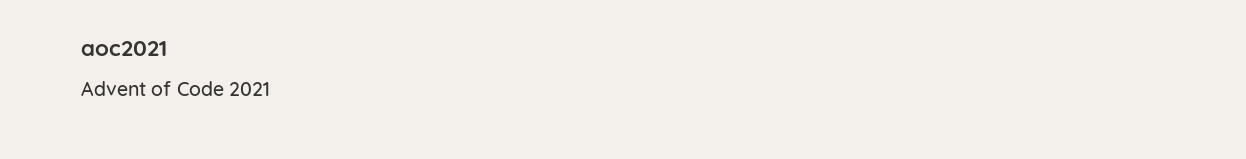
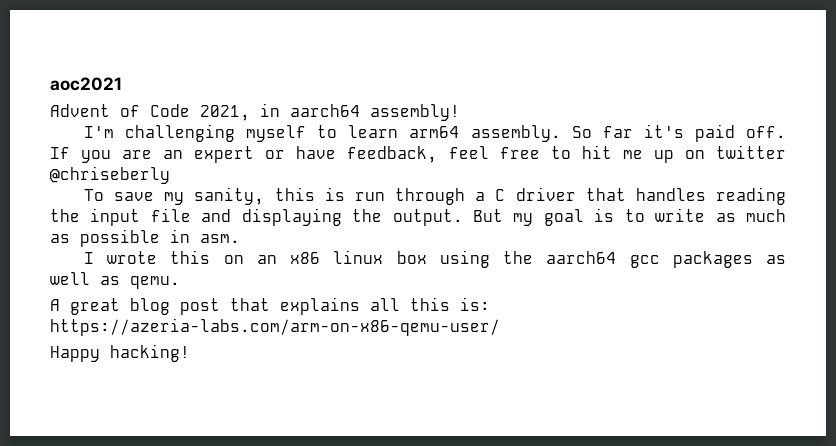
- Advent of Code 2021
+ Advent of Code 2021, in aarch64 assembly!
+ I'm challenging myself to learn arm64 assembly. So far it's paid off. If you are an expert or have feedback, feel free to hit me up on twitter @chriseberly
+ To save my sanity, this is run through a C driver that handles reading the input file and displaying the output. But my goal is to write as much as possible in asm.
+ I wrote this on an x86 linux box using the aarch64 gcc packages as well as qemu.
+ A great blog post that explains all this is: https://azeria-labs.com/arm-on-x86-qemu-user/
+ Happy hacking!

